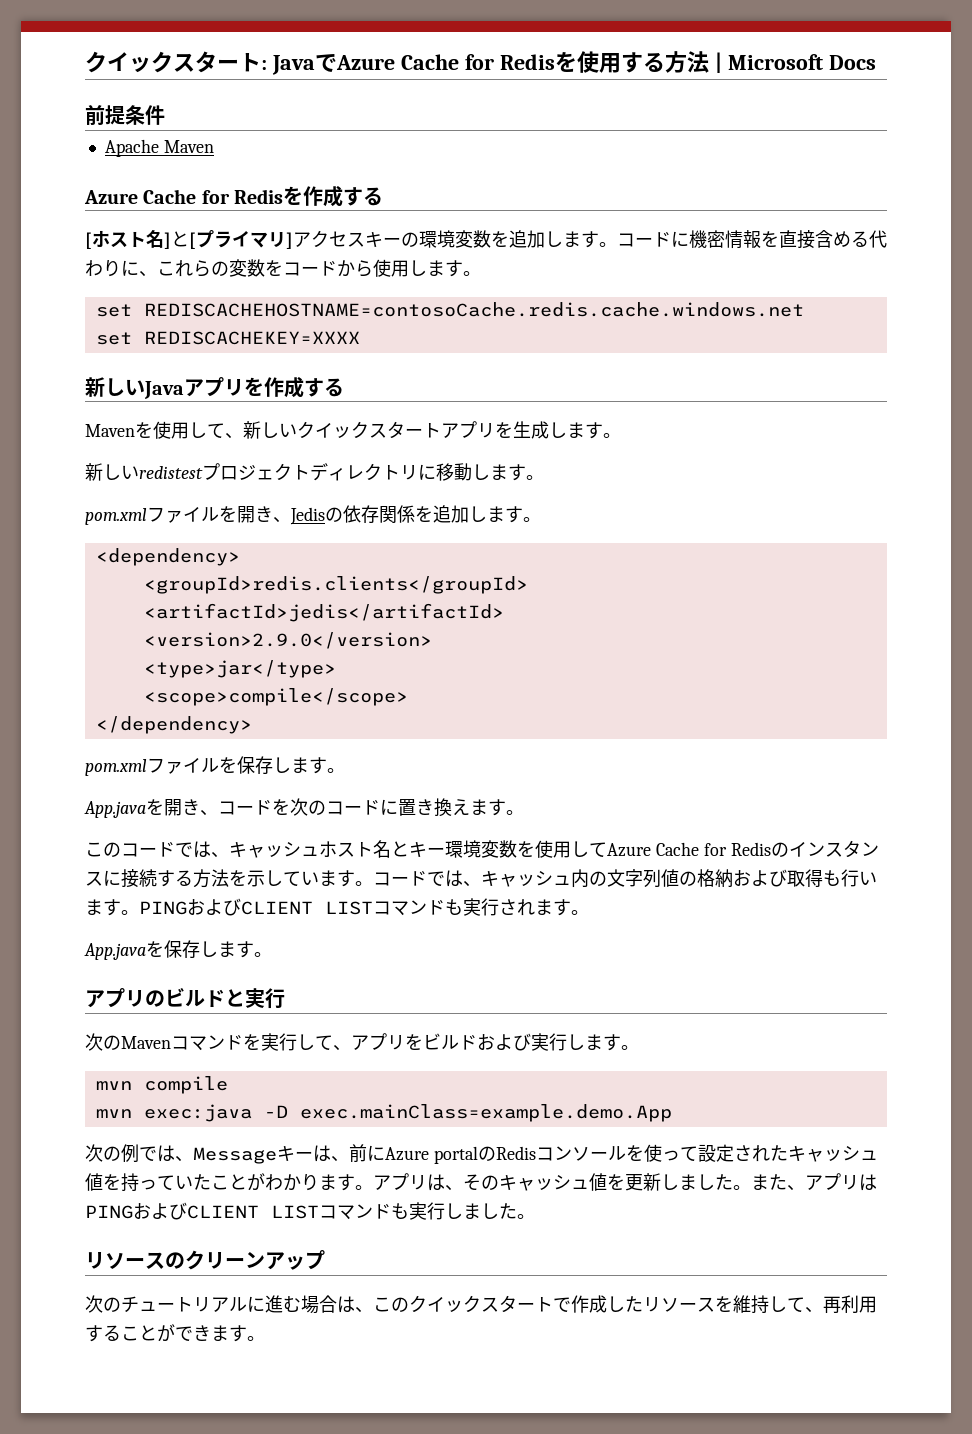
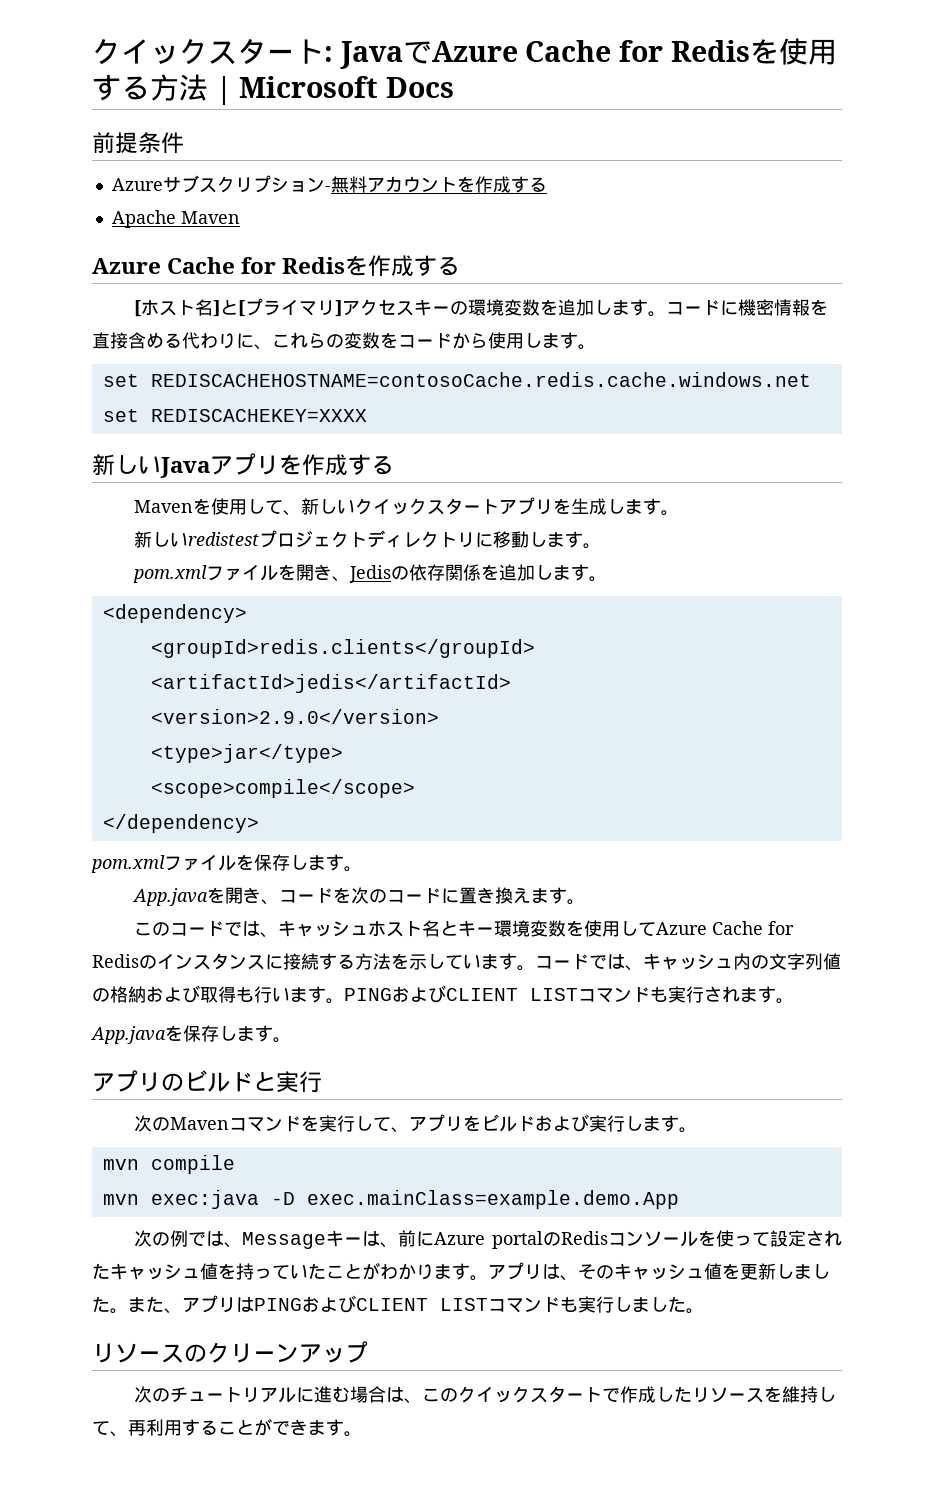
+ Azureサブスクリプション-無料アカウントを作成する

